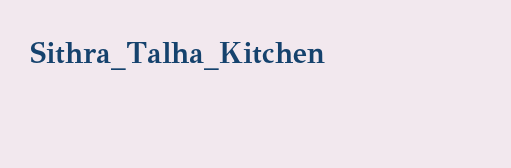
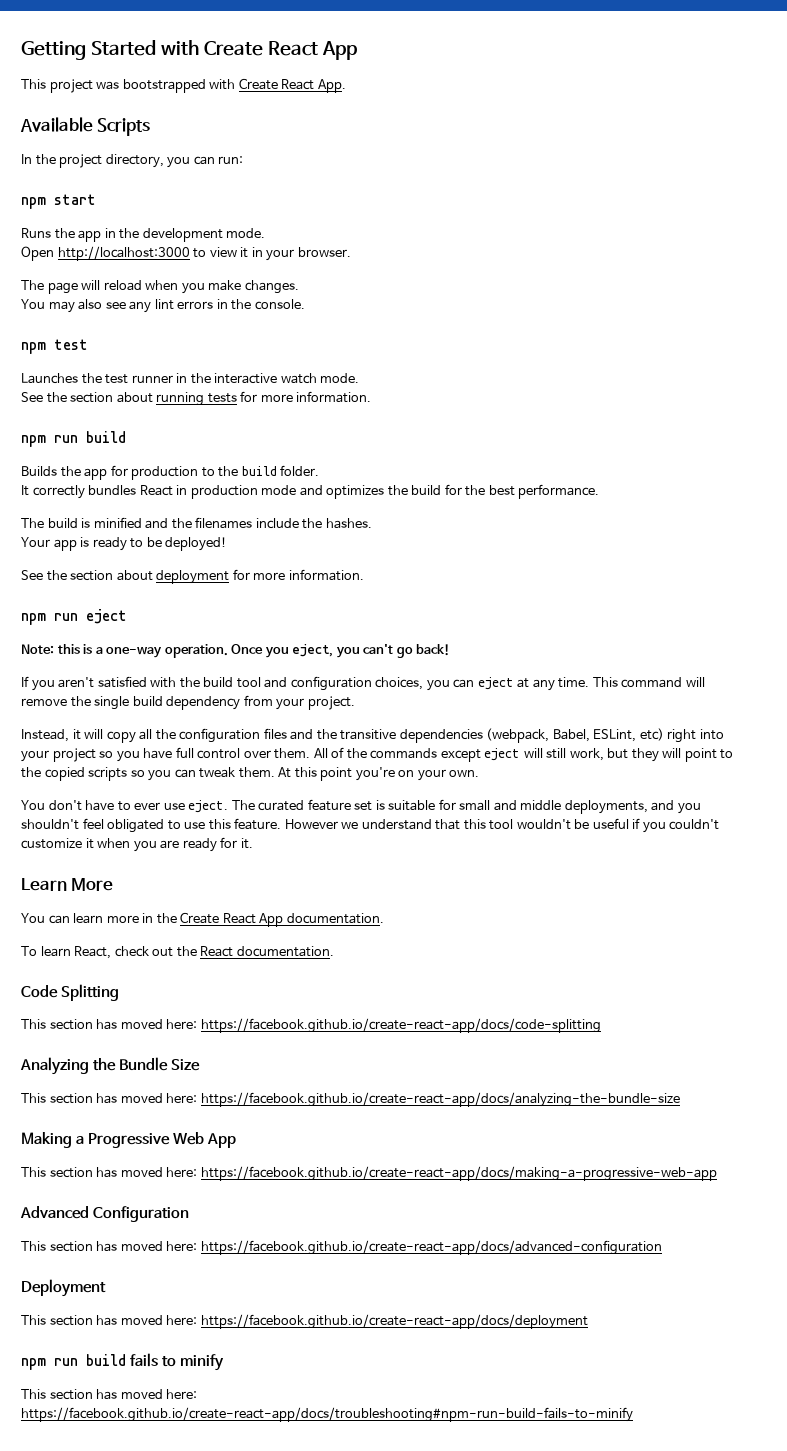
- Sithra_Talha_Kitchen
+ Getting Started with Create React App
+ This project was bootstrapped with Create React App.
+ Available Scripts
+ In the project directory, you can run:
+ npm start
+ Runs the app in the development mode.
+ Open http://localhost:3000 to view it in your browser.
+ The page will reload when you make changes.
+ You may also see any lint errors in the console.
+ npm test
+ Launches the test runner in the interactive watch mode.
+ See the section about running tests for more information.
+ npm run build
+ Builds the app for production to the build folder.
+ It correctly bundles React in production mode and optimizes the build for the best performance.
+ The build is minified and the filenames include the hashes.
+ Your app is ready to be deployed!
+ See the section about deployment for more information.
+ npm run eject
+ Note: this is a one-way operation. Once you eject, you can't go back!
+ If you aren't satisfied with the build tool and configuration choices, you can eject at any time. This command will remove the single build dependency from your project.
+ Instead, it will copy all the configuration files and the transitive dependencies (webpack, Babel, ESLint, etc) right into your project so you have full control over them. All of the commands except eject will still work, but they will point to the copied scripts so you can tweak them. At this point you're on your own.
+ You don't have to ever use eject. The curated feature set is suitable for small and middle deployments, and you shouldn't feel obligated to use this feature. However we understand that this tool wouldn't be useful if you couldn't customize it when you are ready for it.
+ Learn More
+ You can learn more in the Create React App documentation.
+ To learn React, check out the React documentation.
+ Code Splitting
+ This section has moved here: https://facebook.github.io/create-react-app/docs/code-splitting
+ Analyzing the Bundle Size
+ This section has moved here: https://facebook.github.io/create-react-app/docs/analyzing-the-bundle-size
+ Making a Progressive Web App
+ This section has moved here: https://facebook.github.io/create-react-app/docs/making-a-progressive-web-app
+ Advanced Configuration
+ This section has moved here: https://facebook.github.io/create-react-app/docs/advanced-configuration
+ Deployment
+ This section has moved here: https://facebook.github.io/create-react-app/docs/deployment
+ npm run build fails to minify
+ This section has moved here: https://facebook.github.io/create-react-app/docs/troubleshooting#npm-run-build-fails-to-minify

